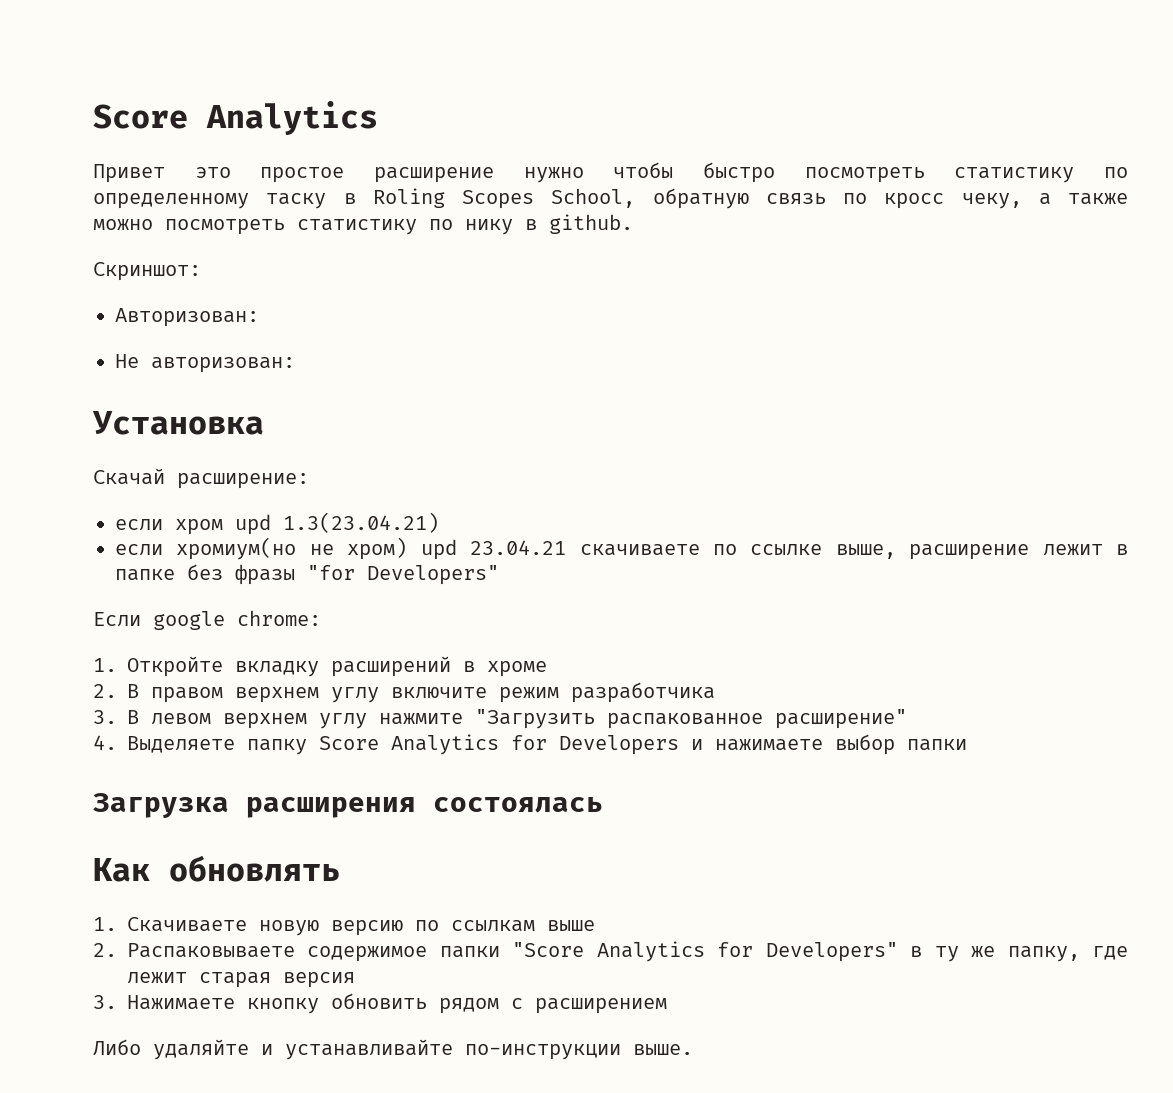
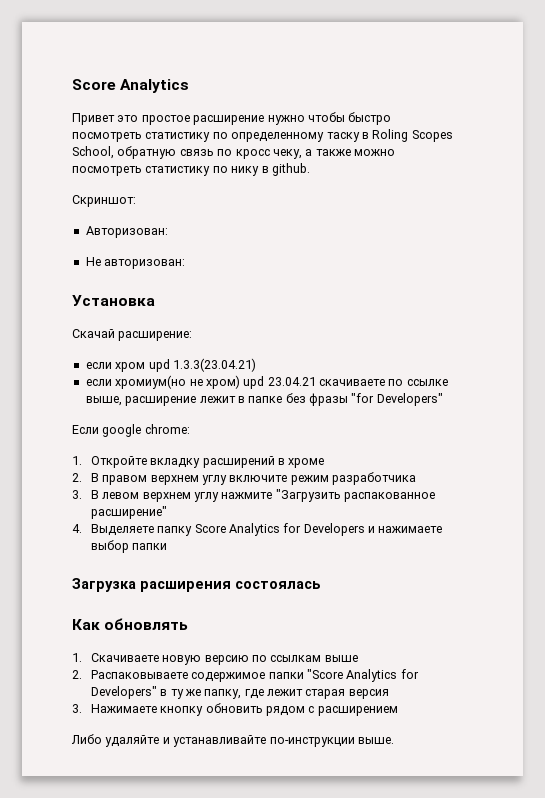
- если хром upd 1.3(23.04.21)
+ если хром upd 1.3.3(23.04.21)

